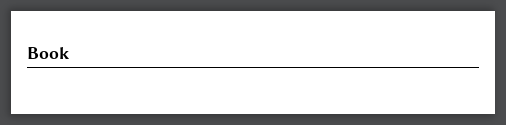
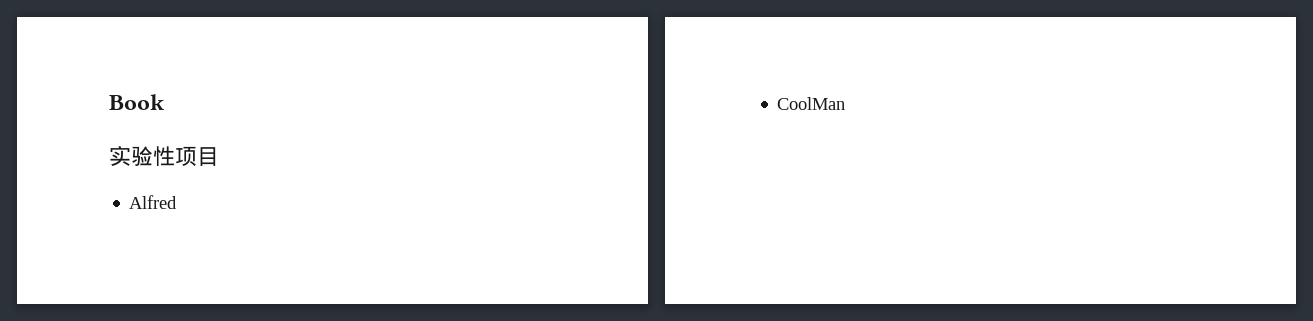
+ 实验性项目
+ Alfred
+ CoolMan

